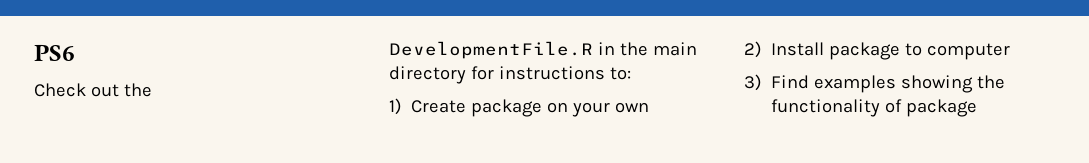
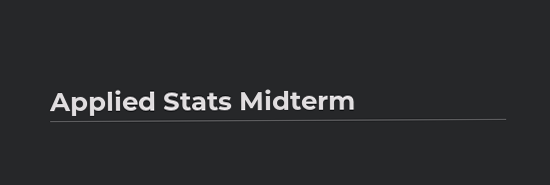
- PS6
- Check out the DevelopmentFile.R in the main directory for instructions to:
- 1) Create package on your own
- 2) Install package to computer
- 3) Find examples showing the functionality of package
+ Applied Stats Midterm

